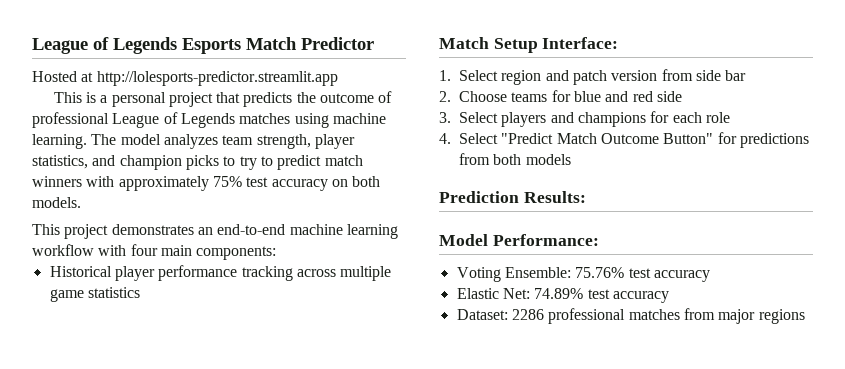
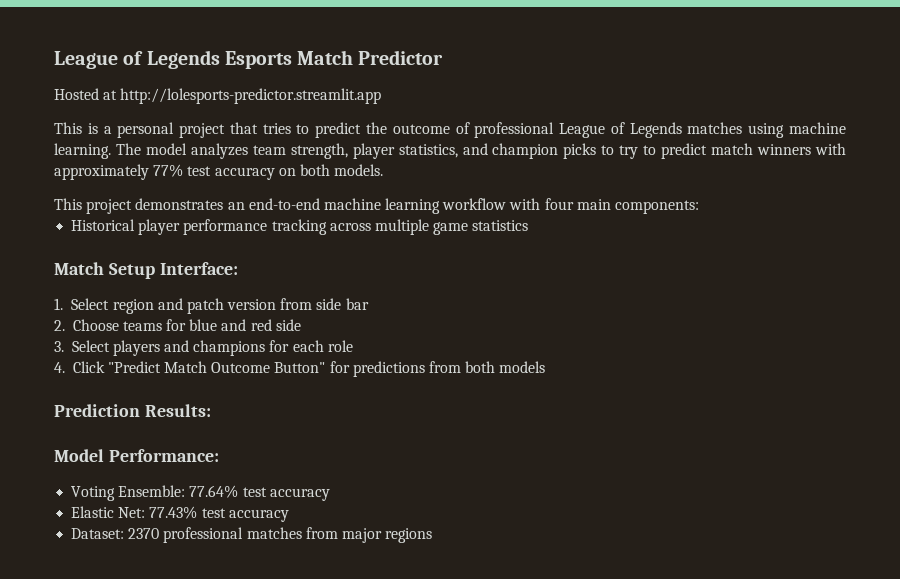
- This is a personal project that predicts the outcome of professional League of Legends matches using machine learning.
+ This is a personal project that tries to predict the outcome of professional League of Legends matches using machine learning.
- The model analyzes team strength, player statistics, and champion picks to try to predict match winners with approximately 75% test accuracy on both models.
+ The model analyzes team strength, player statistics, and champion picks to try to predict match winners with approximately 77% test accuracy on both models.
- 4. Select "Predict Match Outcome Button" for predictions from both models
+ 4. Click "Predict Match Outcome Button" for predictions from both models
- Voting Ensemble: 75.76% test accuracy
+ Voting Ensemble: 77.64% test accuracy
- Elastic Net: 74.89% test accuracy
+ Elastic Net: 77.43% test accuracy
- Dataset: 2286 professional matches from major regions
+ Dataset: 2370 professional matches from major regions

